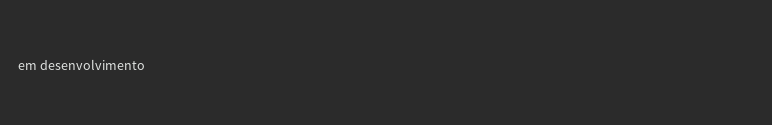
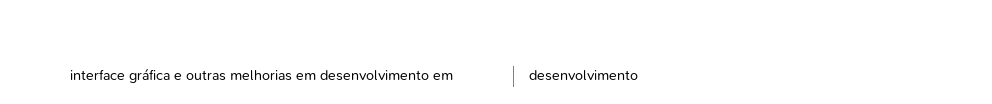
- em desenvolvimento
+ interface gráfica e outras melhorias em desenvolvimento em desenvolvimento

